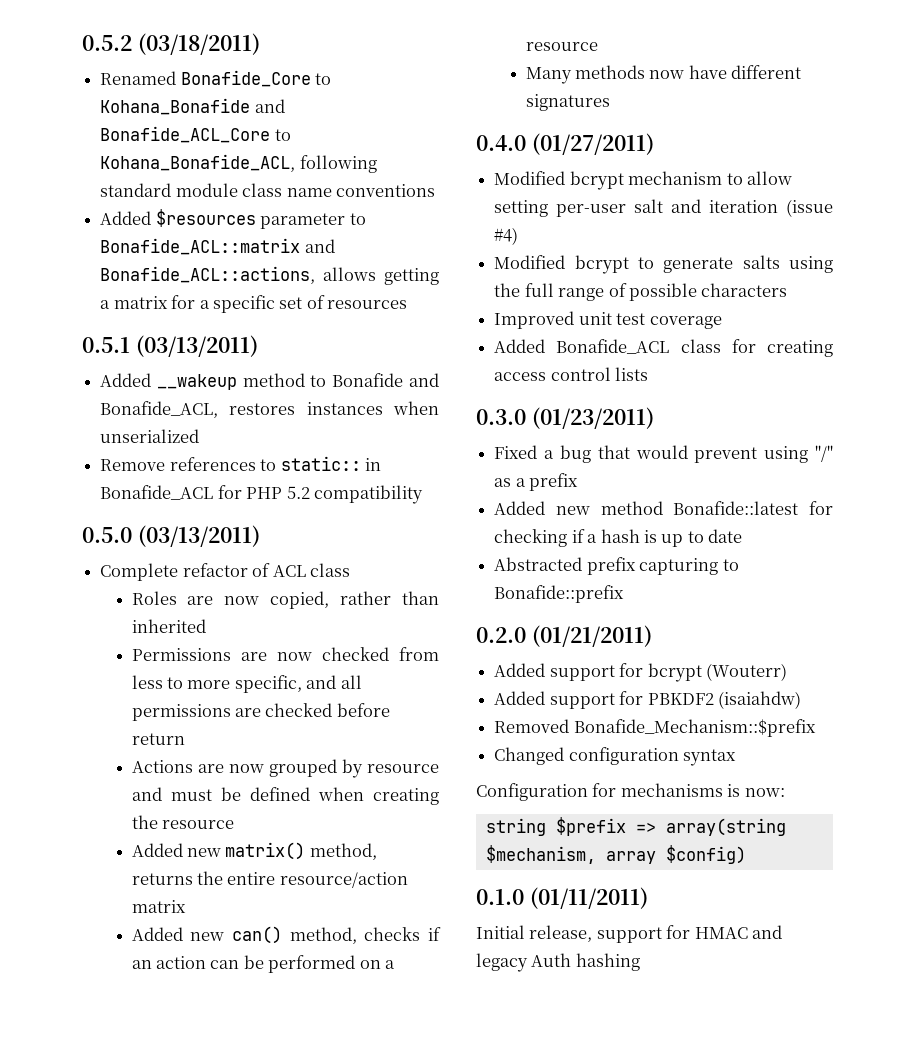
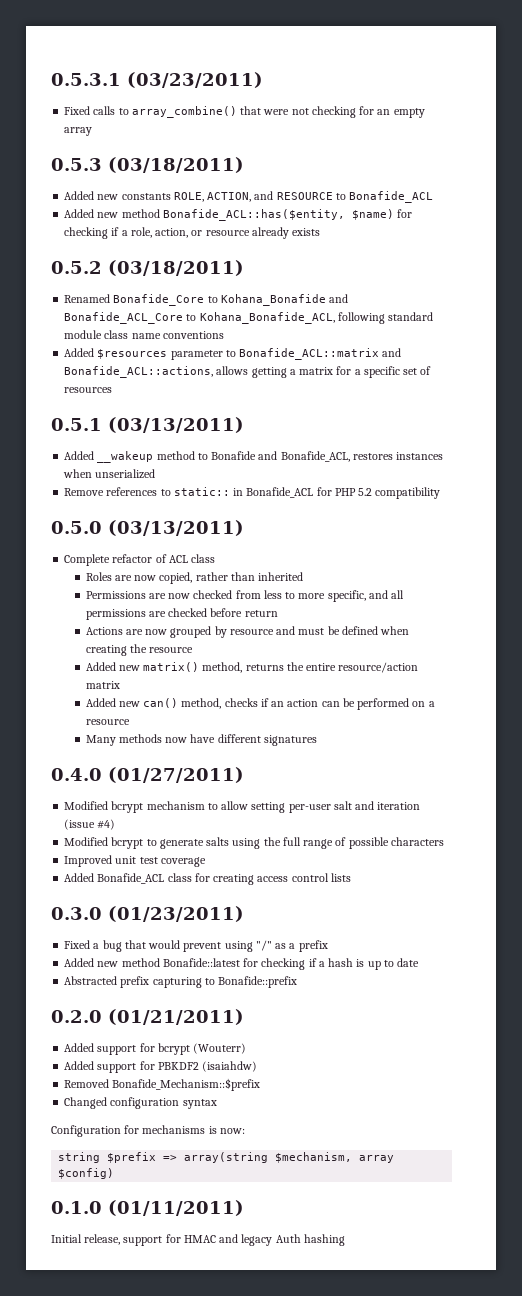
+ 0.5.3.1 (03/23/2011)
+ Fixed calls to array_combine() that were not checking for an empty array
+ 0.5.3 (03/18/2011)
+ Added new constants ROLE, ACTION, and RESOURCE to Bonafide_ACL
+ Added new method Bonafide_ACL::has($entity, $name) for checking if a role, action, or resource already exists

